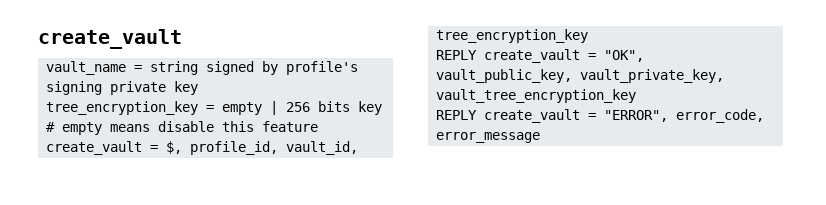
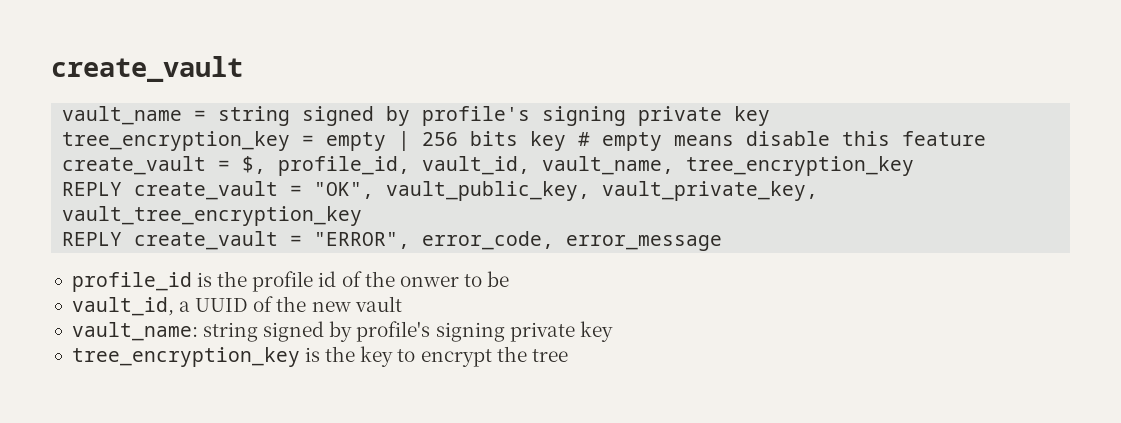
- create_vault = $, profile_id, vault_id, tree_encryption_key
+ create_vault = $, profile_id, vault_id, vault_name, tree_encryption_key
+ profile_id is the profile id of the onwer to be
+ vault_id, a UUID of the new vault
+ vault_name: string signed by profile's signing private key
+ tree_encryption_key is the key to encrypt the tree

